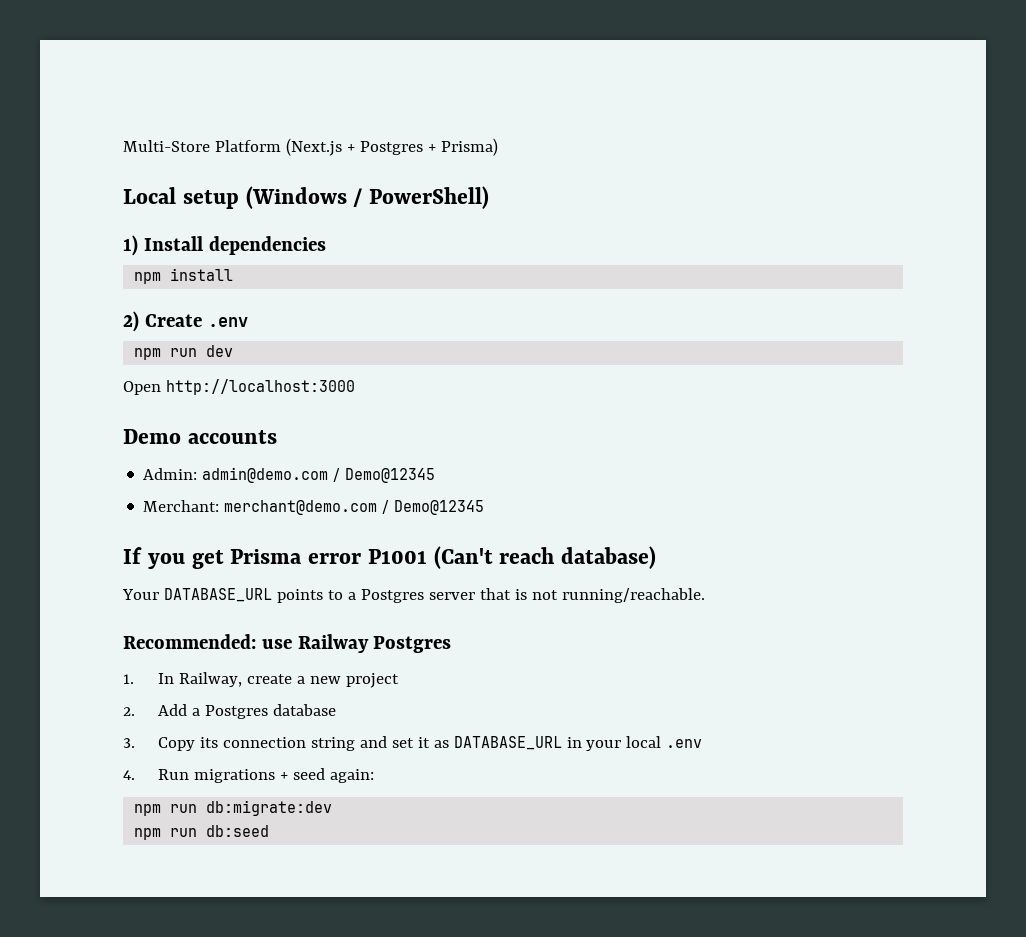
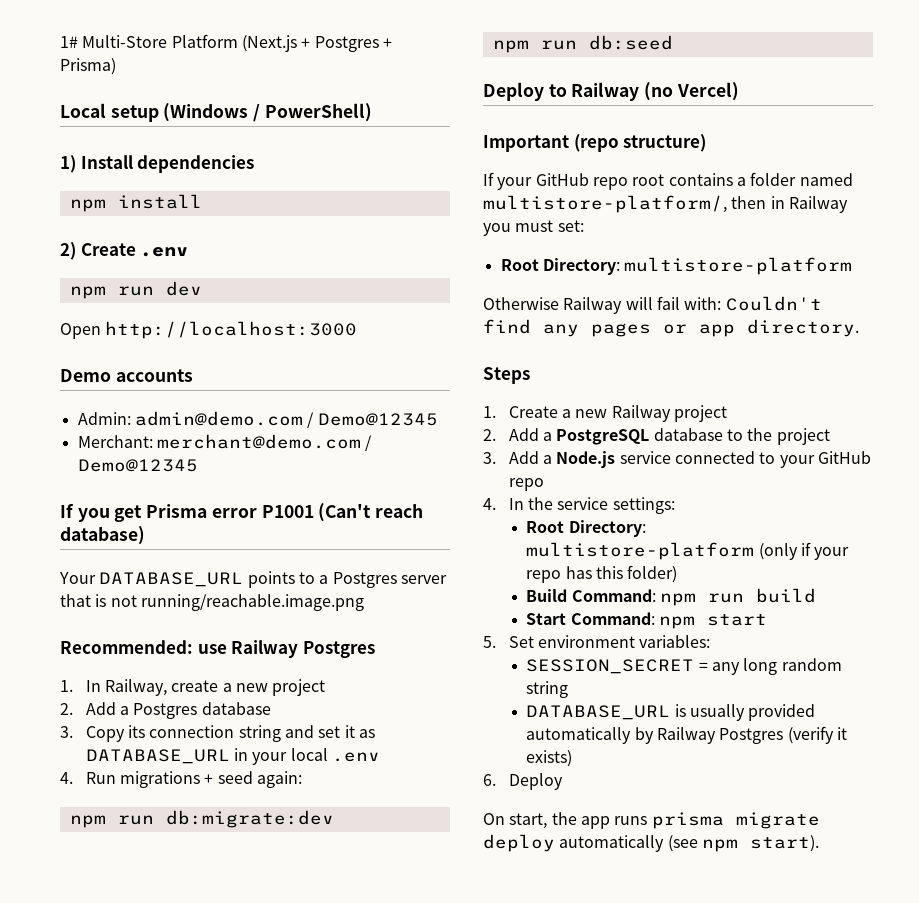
- Multi-Store Platform (Next.js + Postgres + Prisma)
+ 1# Multi-Store Platform (Next.js + Postgres + Prisma)
- Your DATABASE_URL points to a Postgres server that is not running/reachable.
+ Your DATABASE_URL points to a Postgres server that is not running/reachable.image.png
+ Deploy to Railway (no Vercel)
+ Important (repo structure)
+ If your GitHub repo root contains a folder named multistore-platform/, then in Railway you must set:
+ Root Directory: multistore-platform
+ Otherwise Railway will fail with: Couldn't find any pages or app directory.
+ Steps
+ 1. Create a new Railway project
+ 2. Add a PostgreSQL database to the project
+ 3. Add a Node.js service connected to your GitHub repo
+ 4. In the service settings:
+ Root Directory: multistore-platform (only if your repo has this folder)
+ Build Command: npm run build
+ Start Command: npm start
+ 5. Set environment variables:
+ SESSION_SECRET = any long random string
+ DATABASE_URL is usually provided automatically by Railway Postgres (verify it exists)
+ 6. Deploy
+ On start, the app runs prisma migrate deploy automatically (see npm start).

